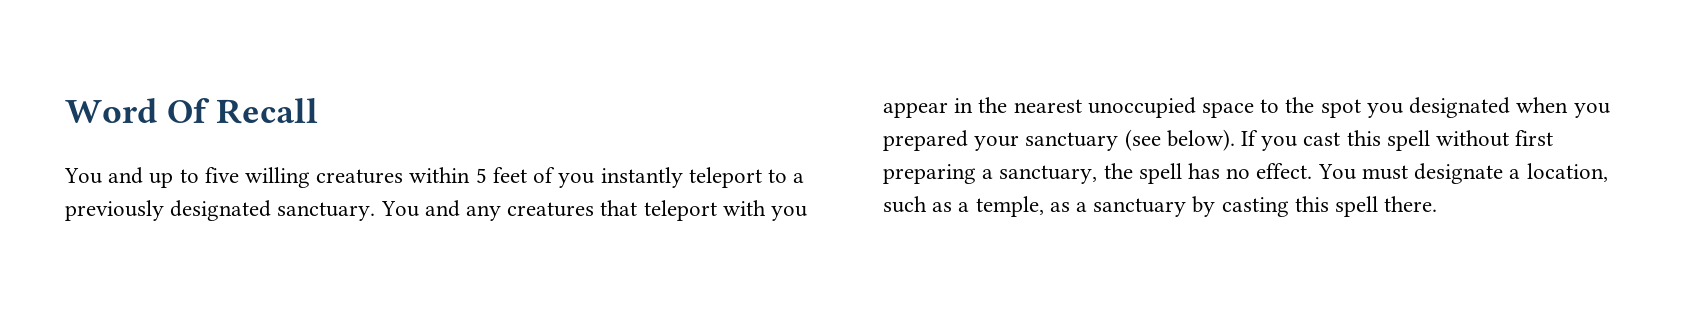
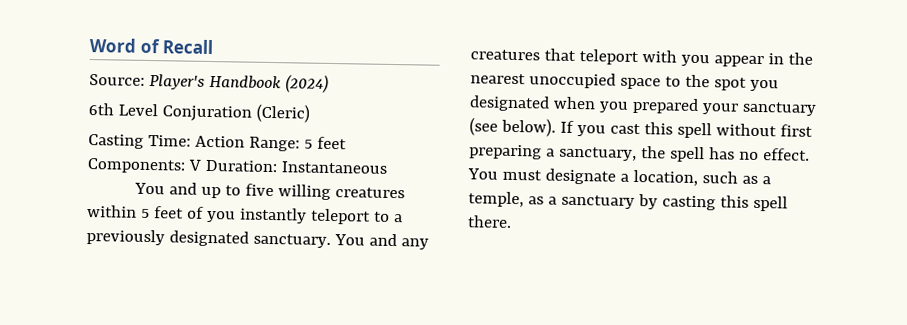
- Word Of Recall
+ Word of Recall
+ Source: Player's Handbook (2024)
+ 6th Level Conjuration (Cleric)
+ Casting Time: Action Range: 5 feet Components: V Duration: Instantaneous

